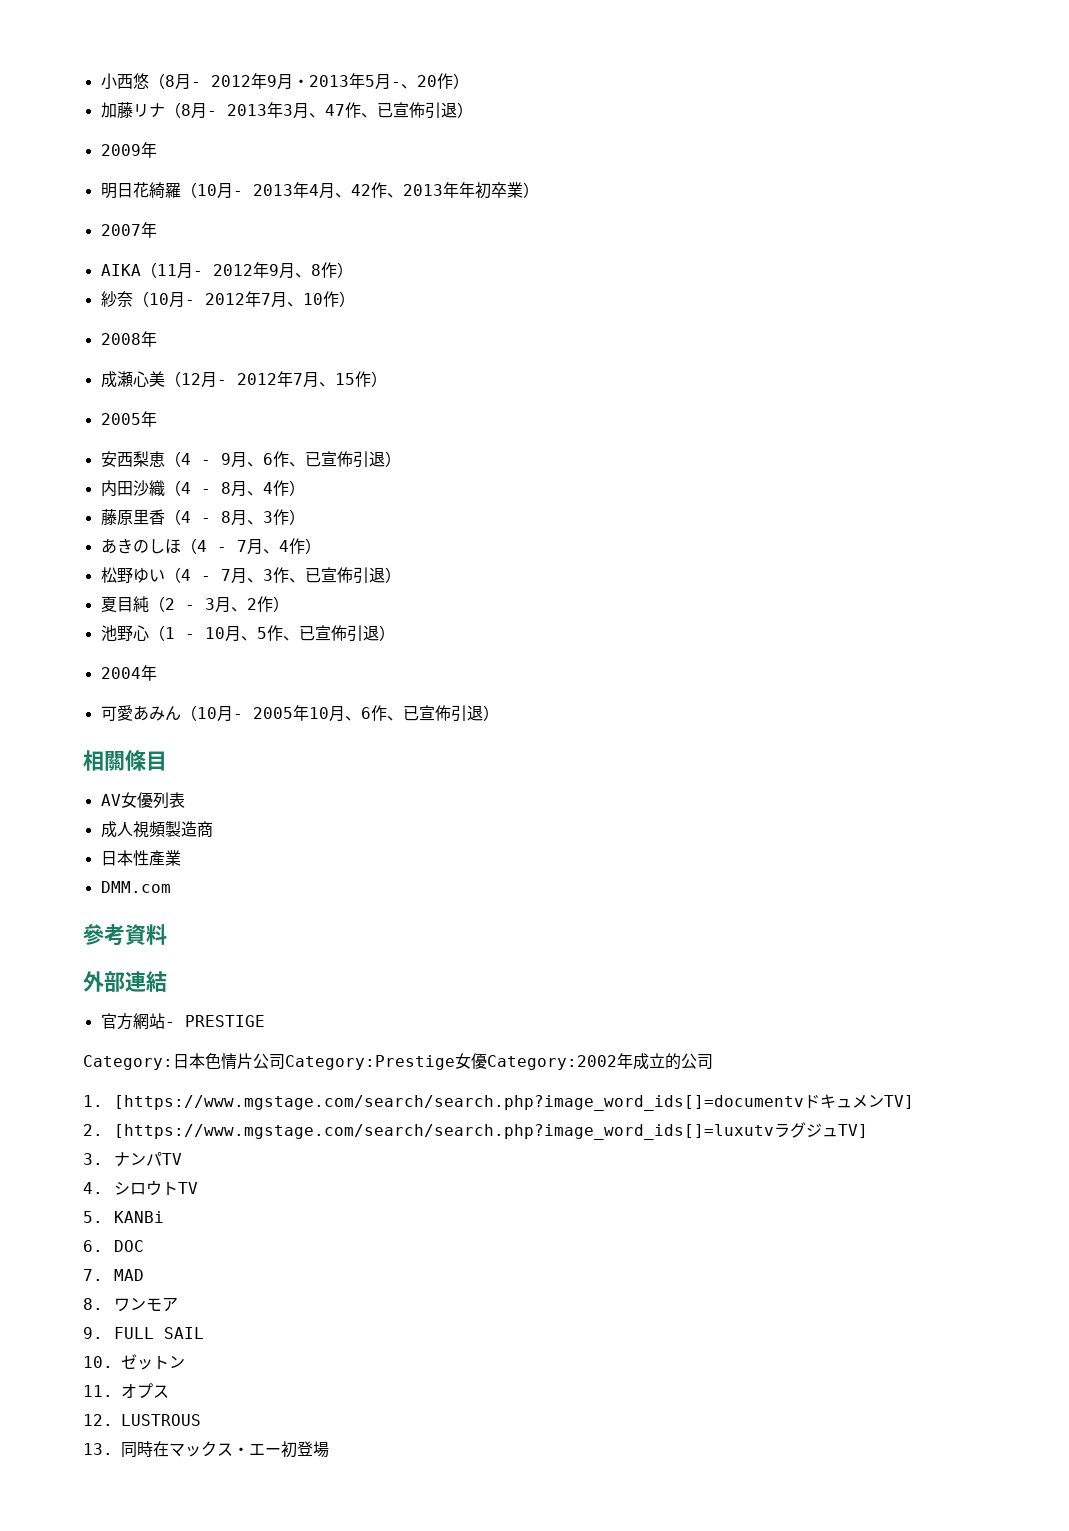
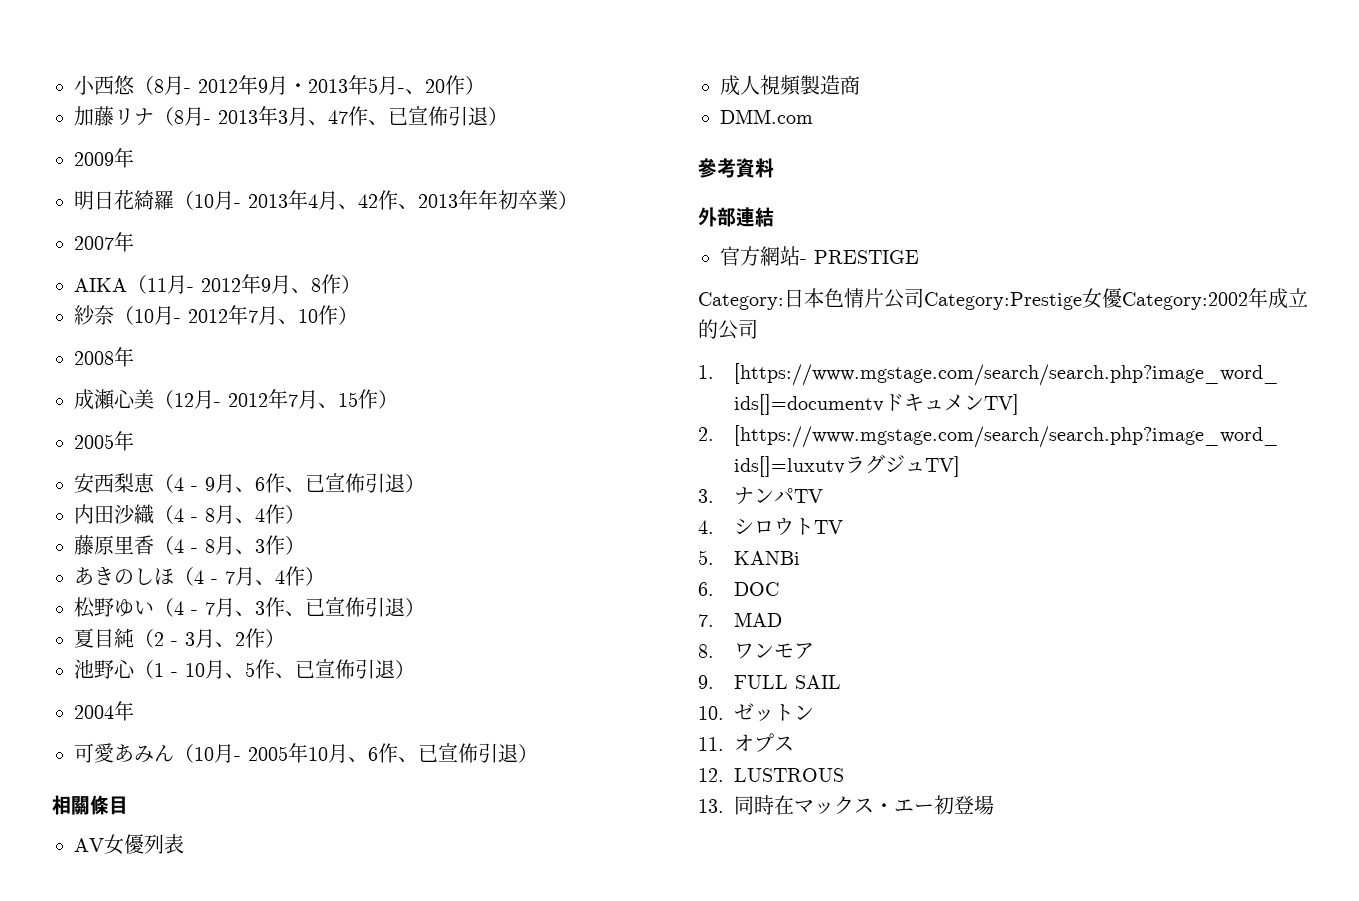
- 日本性產業

